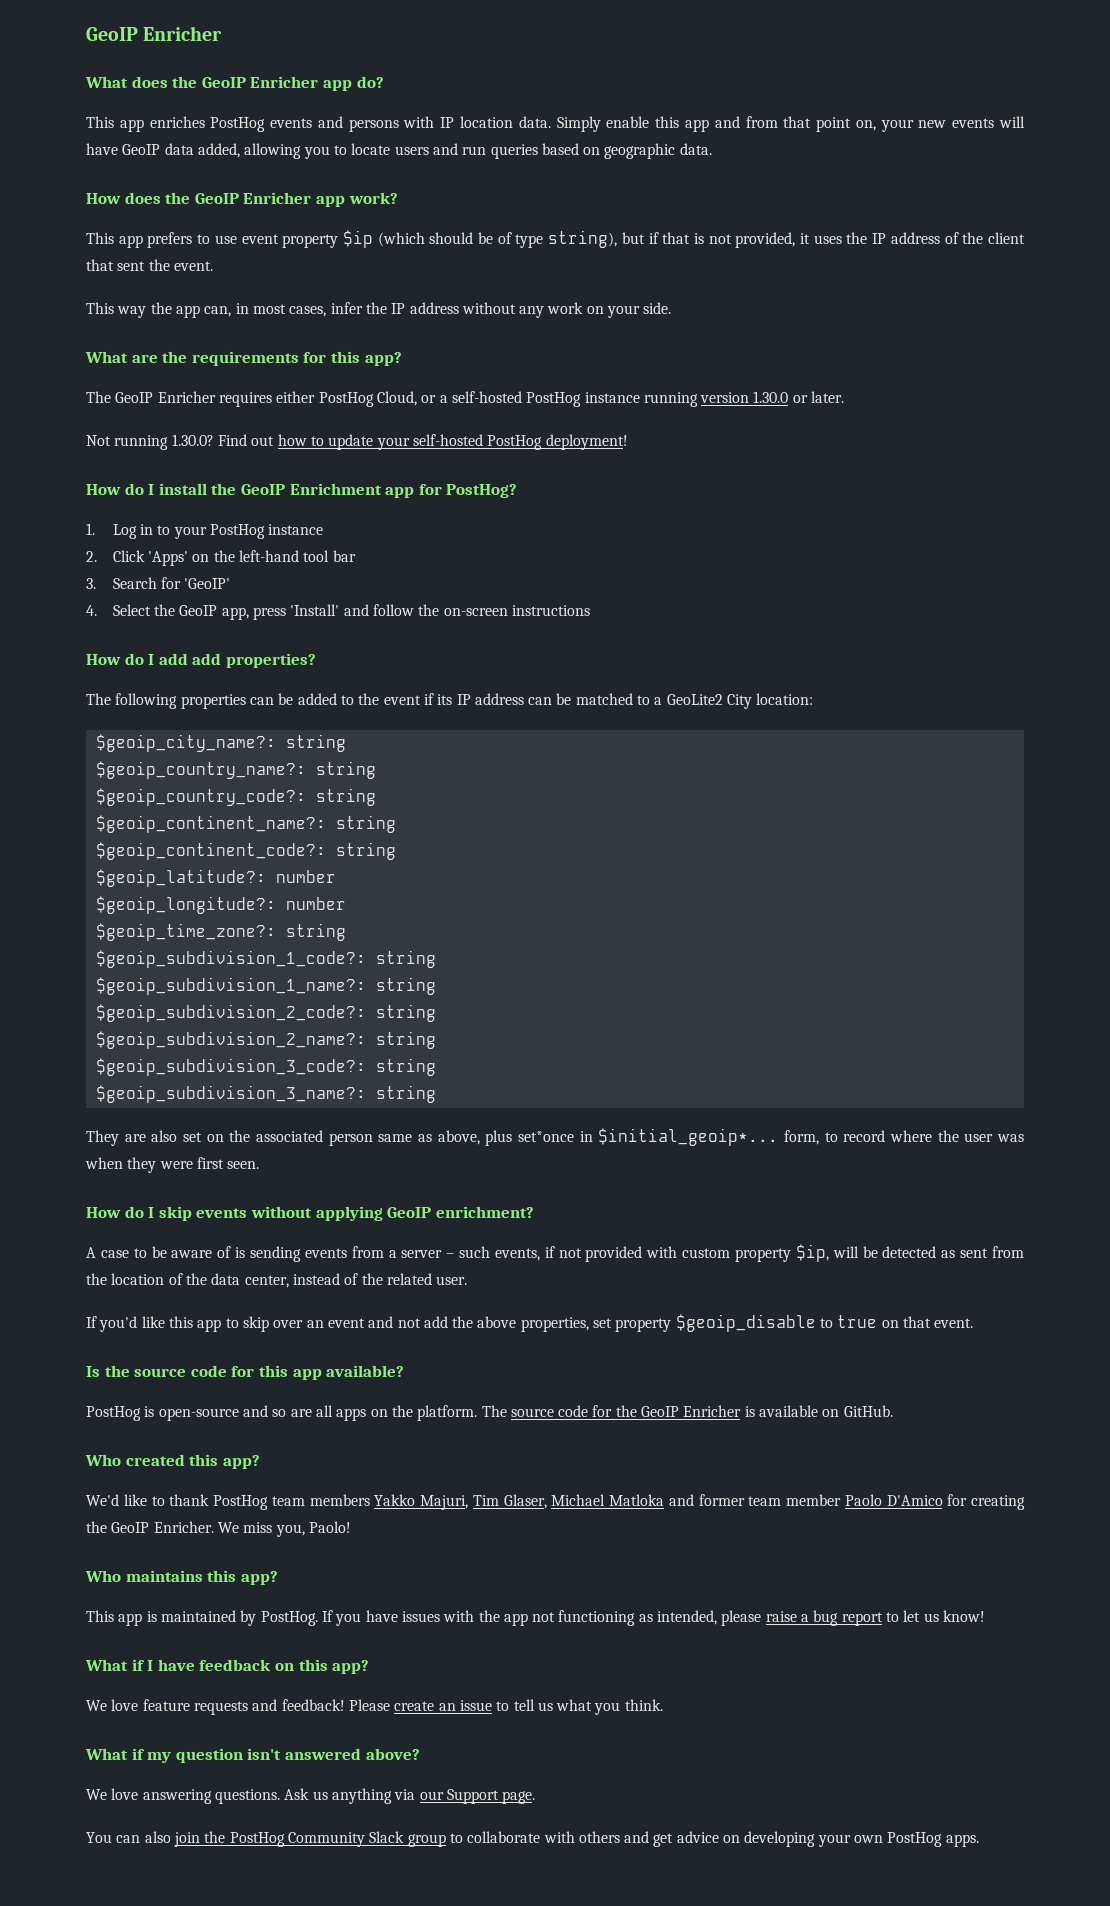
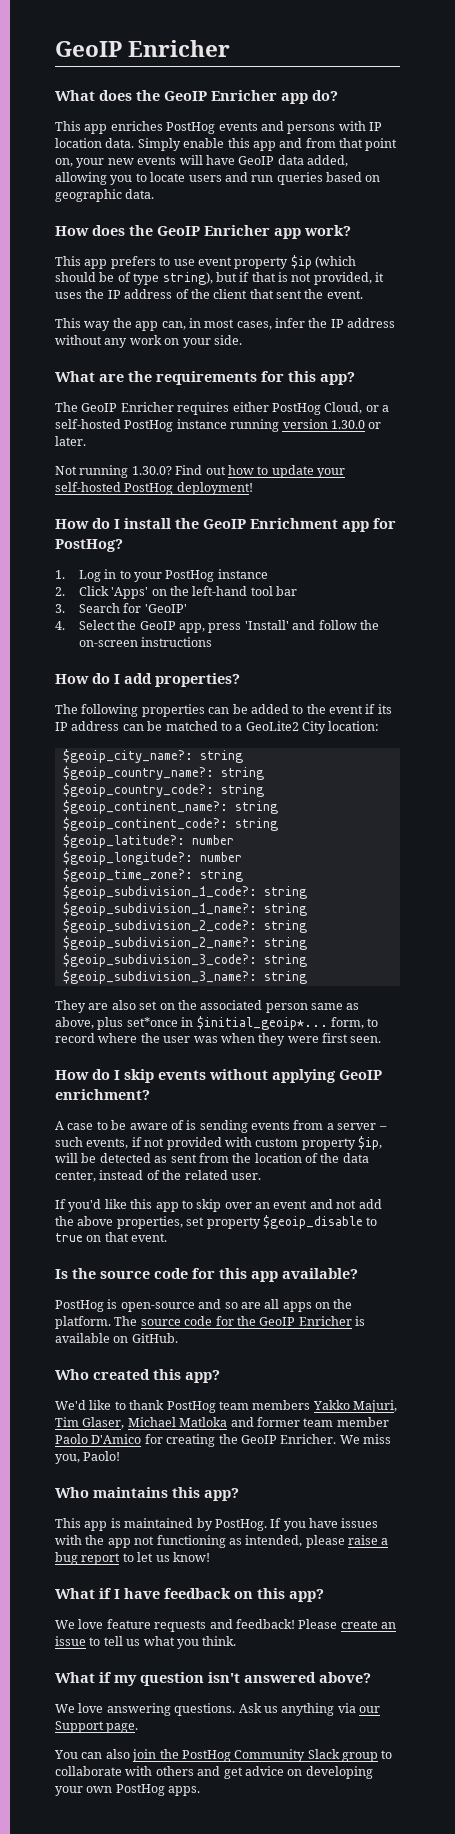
- How do I add add properties?
+ How do I add properties?

